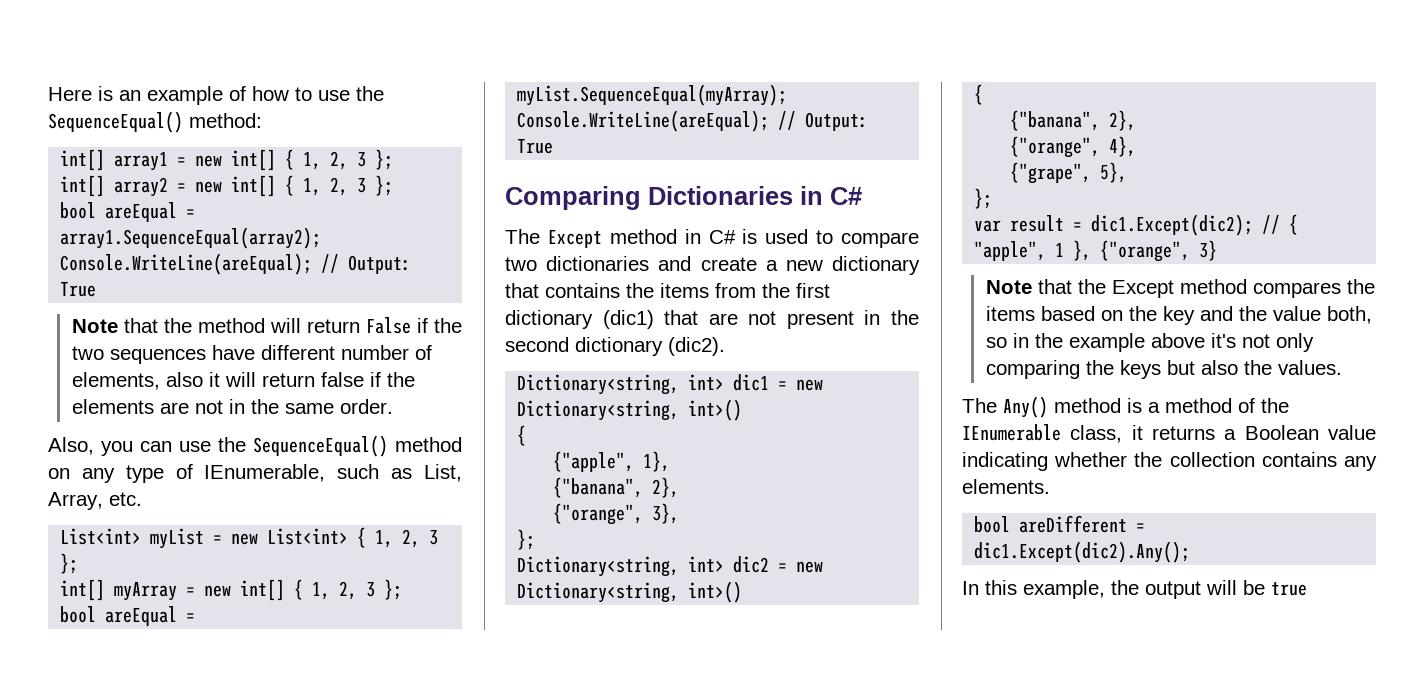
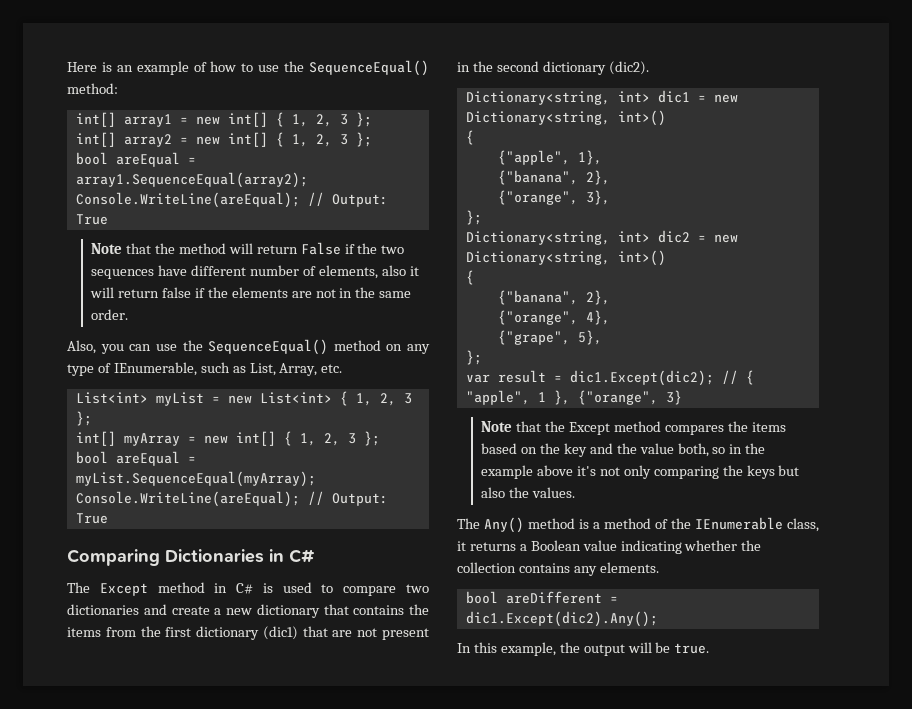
- In this example, the output will be true
+ In this example, the output will be true.

